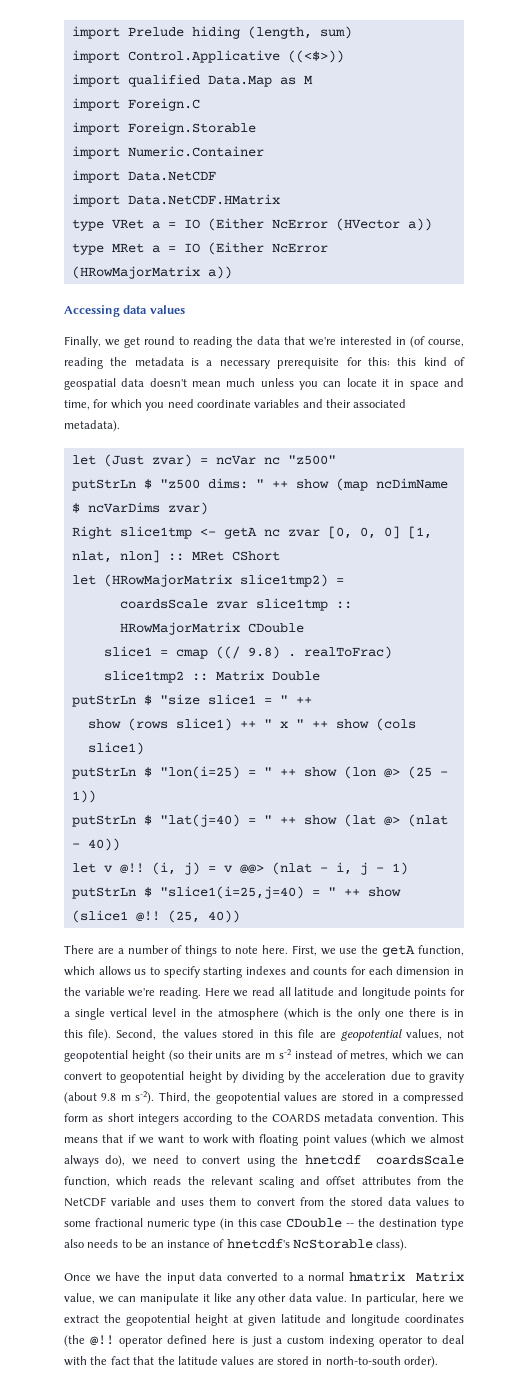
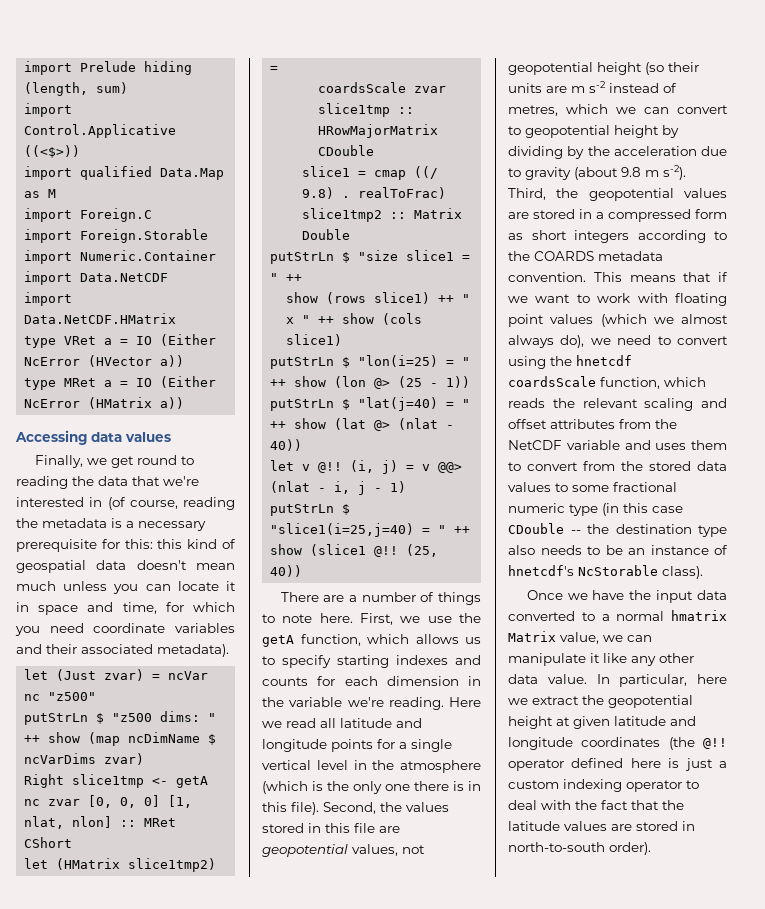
- type MRet a = IO (Either NcError (HRowMajorMatrix a))
+ type MRet a = IO (Either NcError (HMatrix a))
- let (HRowMajorMatrix slice1tmp2) =
+ let (HMatrix slice1tmp2) =

